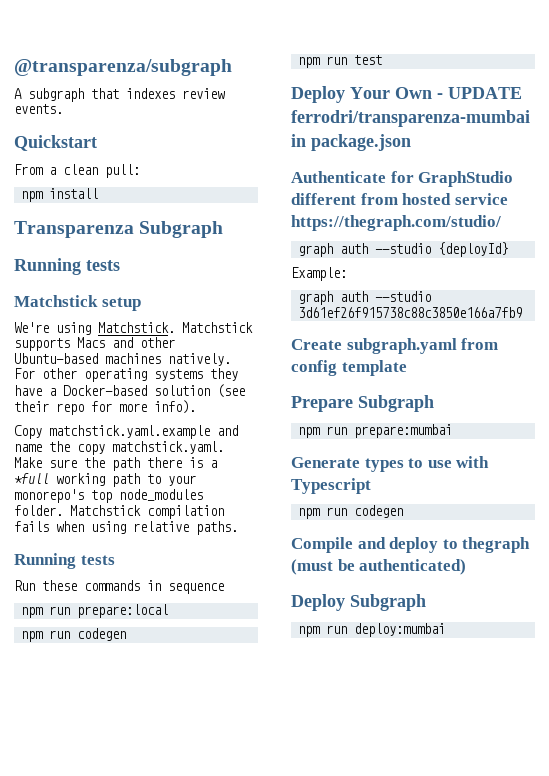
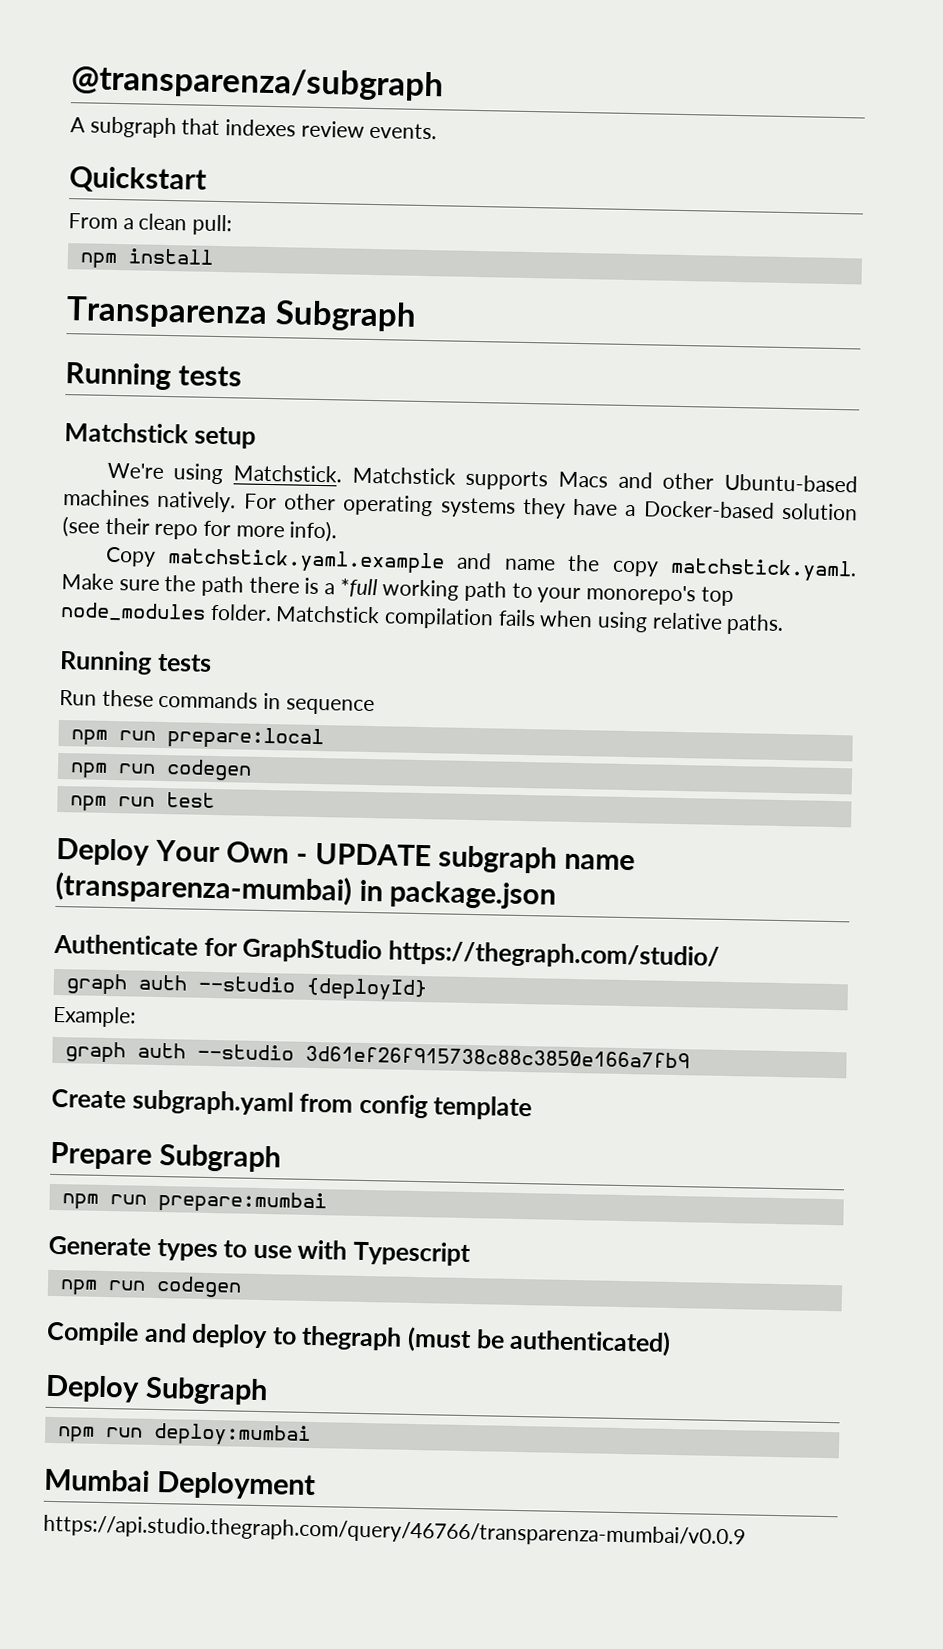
- Deploy Your Own - UPDATE ferrodri/transparenza-mumbai in package.json
+ Deploy Your Own - UPDATE subgraph name (transparenza-mumbai) in package.json
- Authenticate for GraphStudio different from hosted service https://thegraph.com/studio/
+ Authenticate for GraphStudio https://thegraph.com/studio/
+ Mumbai Deployment
+ https://api.studio.thegraph.com/query/46766/transparenza-mumbai/v0.0.9

